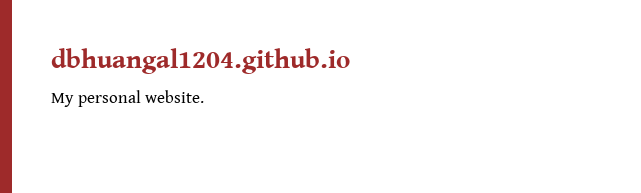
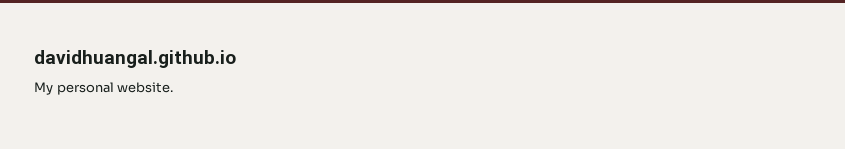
- dbhuangal1204.github.io
+ davidhuangal.github.io

